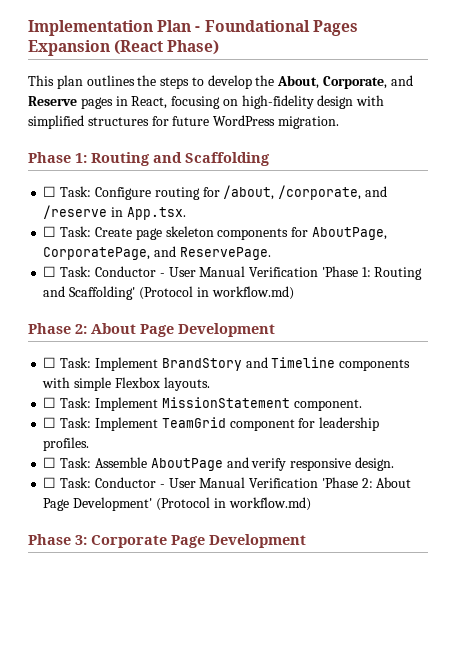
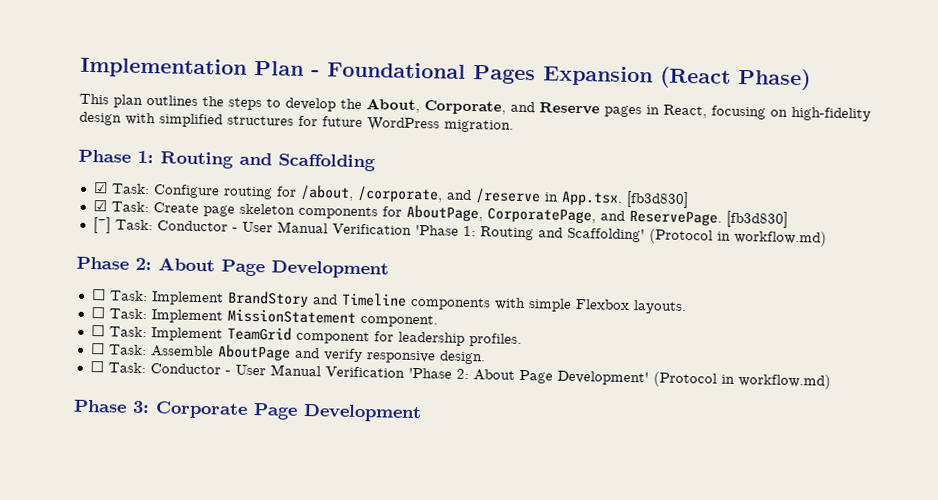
- ☐ Task: Configure routing for /about, /corporate, and /reserve in App.tsx.
- ☐ Task: Create page skeleton components for AboutPage, CorporatePage, and ReservePage.
- ☐ Task: Conductor - User Manual Verification 'Phase 1: Routing and Scaffolding' (Protocol in workflow.md)
+ ☑ Task: Configure routing for /about, /corporate, and /reserve in App.tsx. [fb3d830]
+ ☑ Task: Create page skeleton components for AboutPage, CorporatePage, and ReservePage. [fb3d830]
+ [~] Task: Conductor - User Manual Verification 'Phase 1: Routing and Scaffolding' (Protocol in workflow.md)

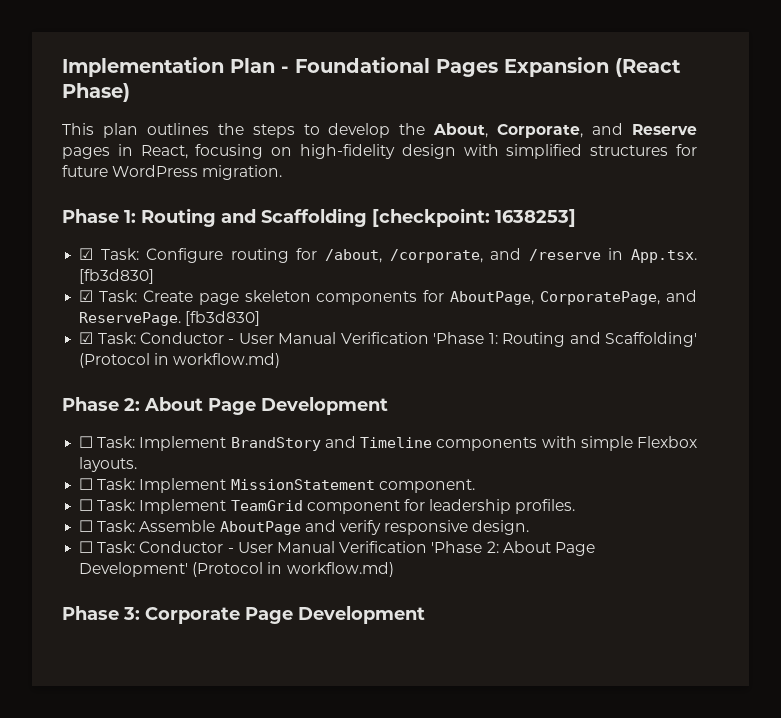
- Phase 1: Routing and Scaffolding
+ Phase 1: Routing and Scaffolding [checkpoint: 1638253]
- [~] Task: Conductor - User Manual Verification 'Phase 1: Routing and Scaffolding' (Protocol in workflow.md)
+ ☑ Task: Conductor - User Manual Verification 'Phase 1: Routing and Scaffolding' (Protocol in workflow.md)

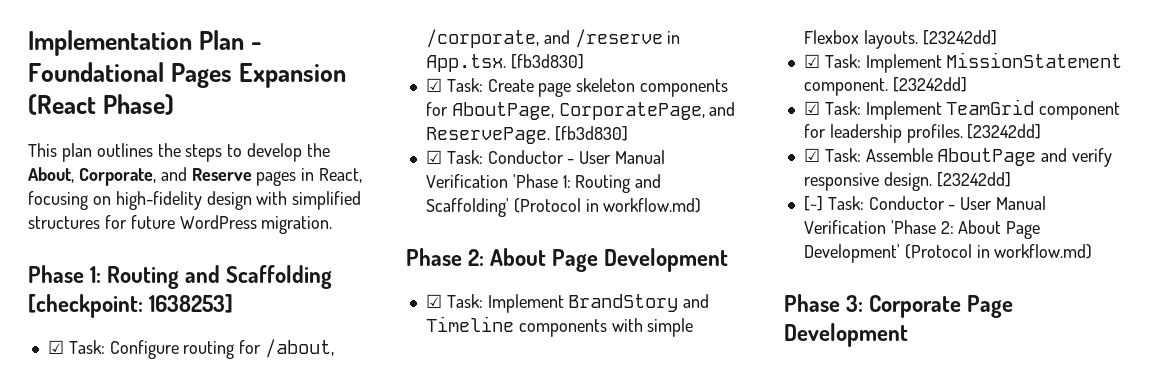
- ☐ Task: Implement BrandStory and Timeline components with simple Flexbox layouts.
- ☐ Task: Implement MissionStatement component.
- ☐ Task: Implement TeamGrid component for leadership profiles.
- ☐ Task: Assemble AboutPage and verify responsive design.
- ☐ Task: Conductor - User Manual Verification 'Phase 2: About Page Development' (Protocol in workflow.md)
+ ☑ Task: Implement BrandStory and Timeline components with simple Flexbox layouts. [23242dd]
+ ☑ Task: Implement MissionStatement component. [23242dd]
+ ☑ Task: Implement TeamGrid component for leadership profiles. [23242dd]
+ ☑ Task: Assemble AboutPage and verify responsive design. [23242dd]
+ [~] Task: Conductor - User Manual Verification 'Phase 2: About Page Development' (Protocol in workflow.md)

